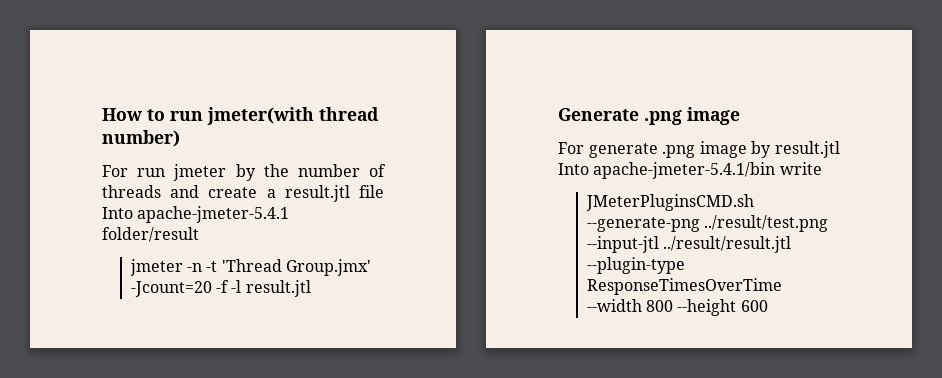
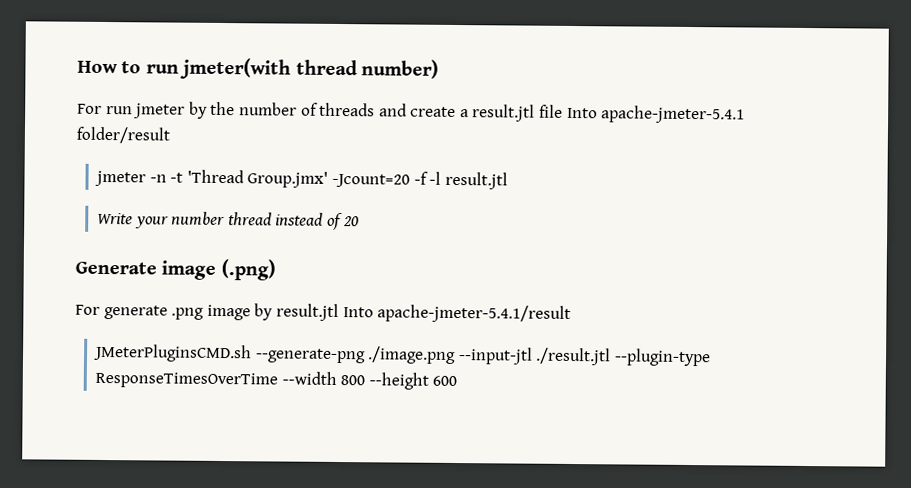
+ Write your number thread instead of 20
- Generate .png image
+ Generate image (.png)
- For generate .png image by result.jtl Into apache-jmeter-5.4.1/bin write
+ For generate .png image by result.jtl Into apache-jmeter-5.4.1/result
- JMeterPluginsCMD.sh --generate-png ../result/test.png --input-jtl ../result/result.jtl --plugin-type ResponseTimesOverTime --width 800 --height 600
+ JMeterPluginsCMD.sh --generate-png ./image.png --input-jtl ./result.jtl --plugin-type ResponseTimesOverTime --width 800 --height 600

